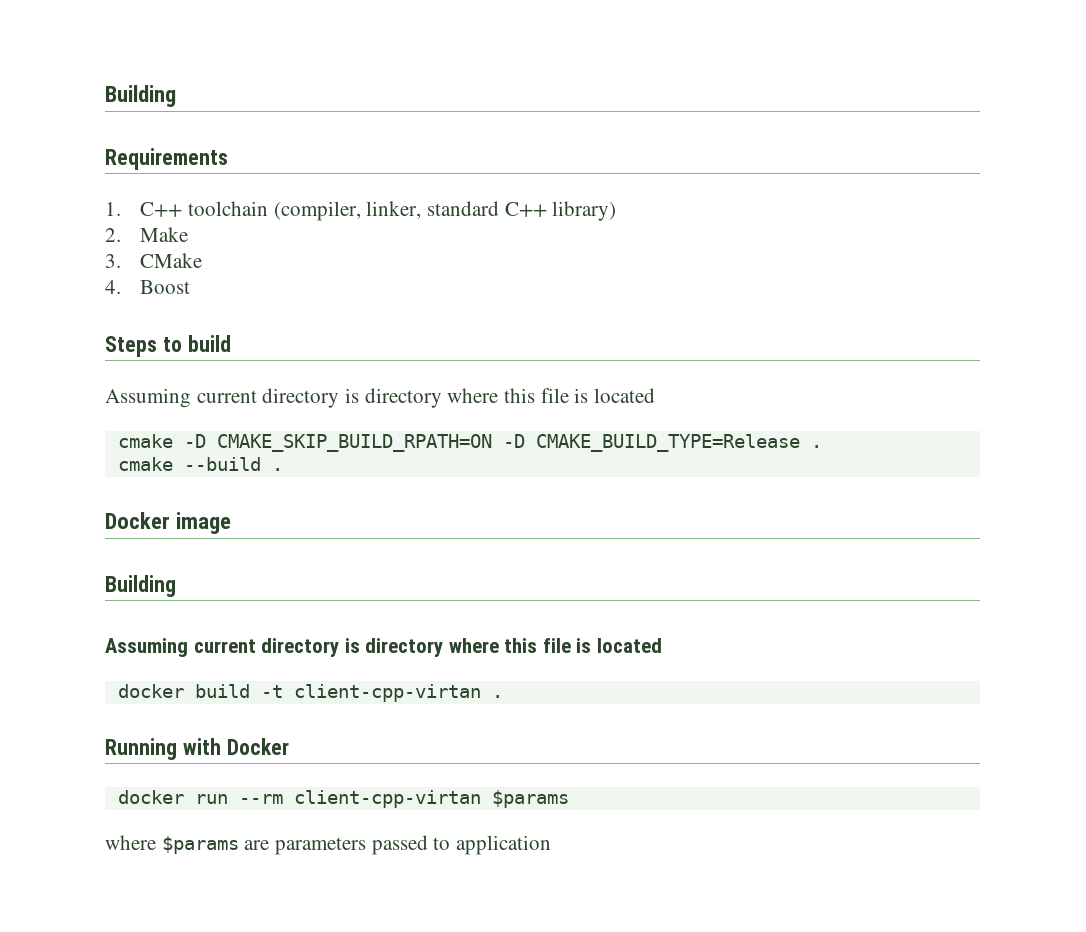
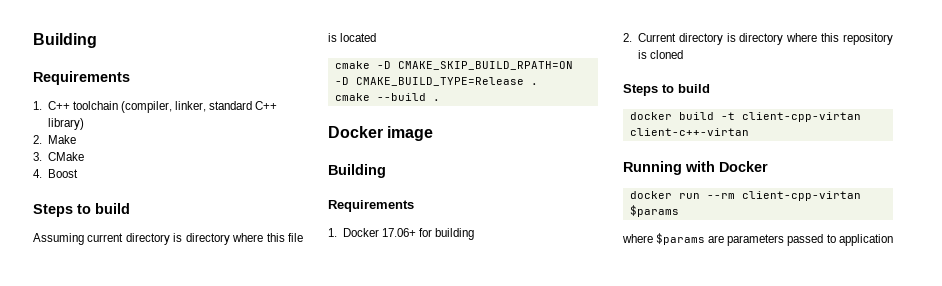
  Docker image
  Building
- Assuming current directory is directory where this file is located
+ Requirements
+ 1. Docker 17.06+ for building
+ 2. Current directory is directory where this repository is cloned
+ Steps to build
- docker build -t client-cpp-virtan .
+ docker build -t client-cpp-virtan client-c++-virtan

